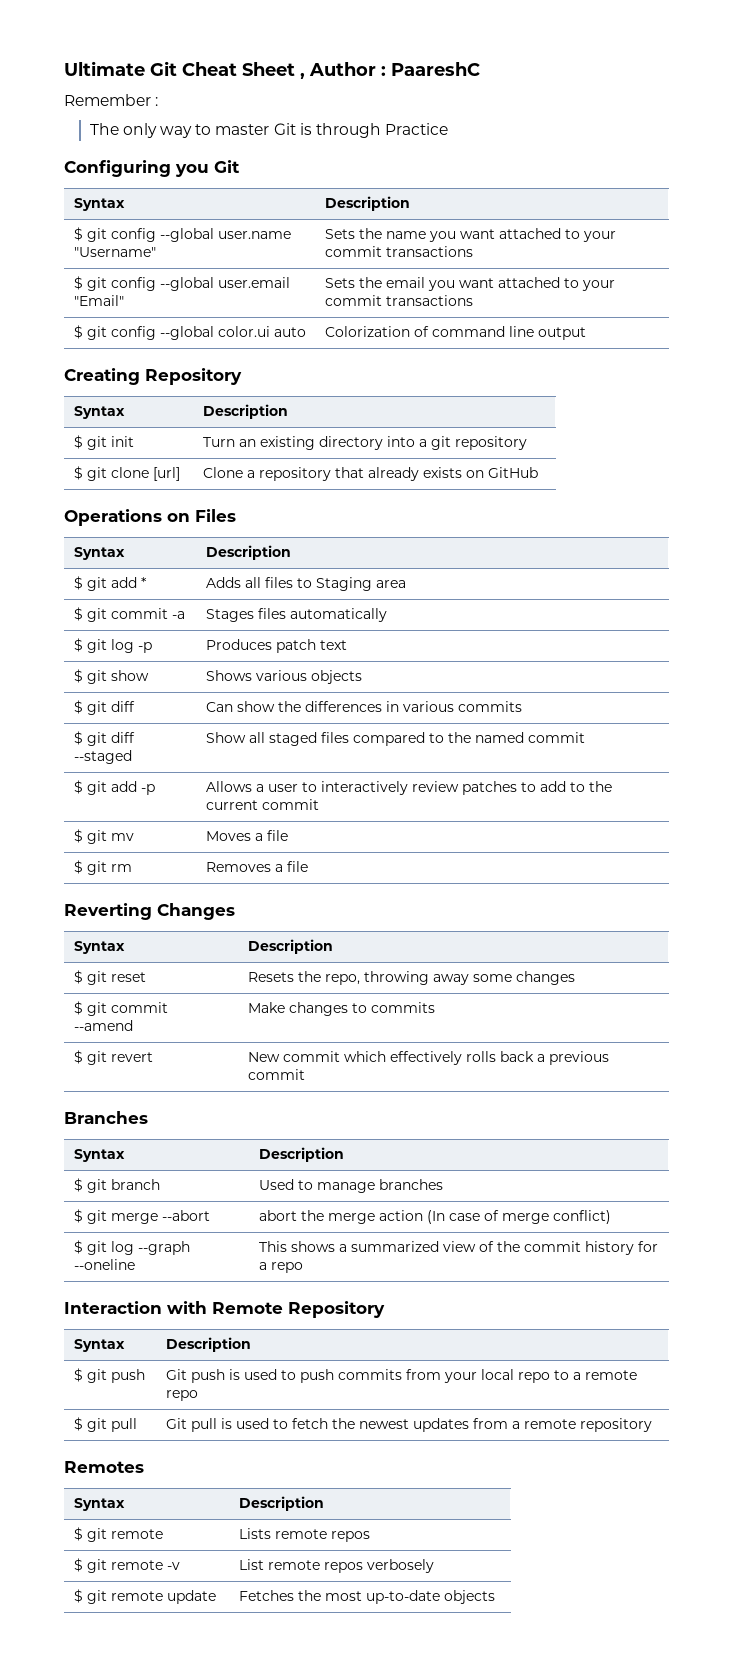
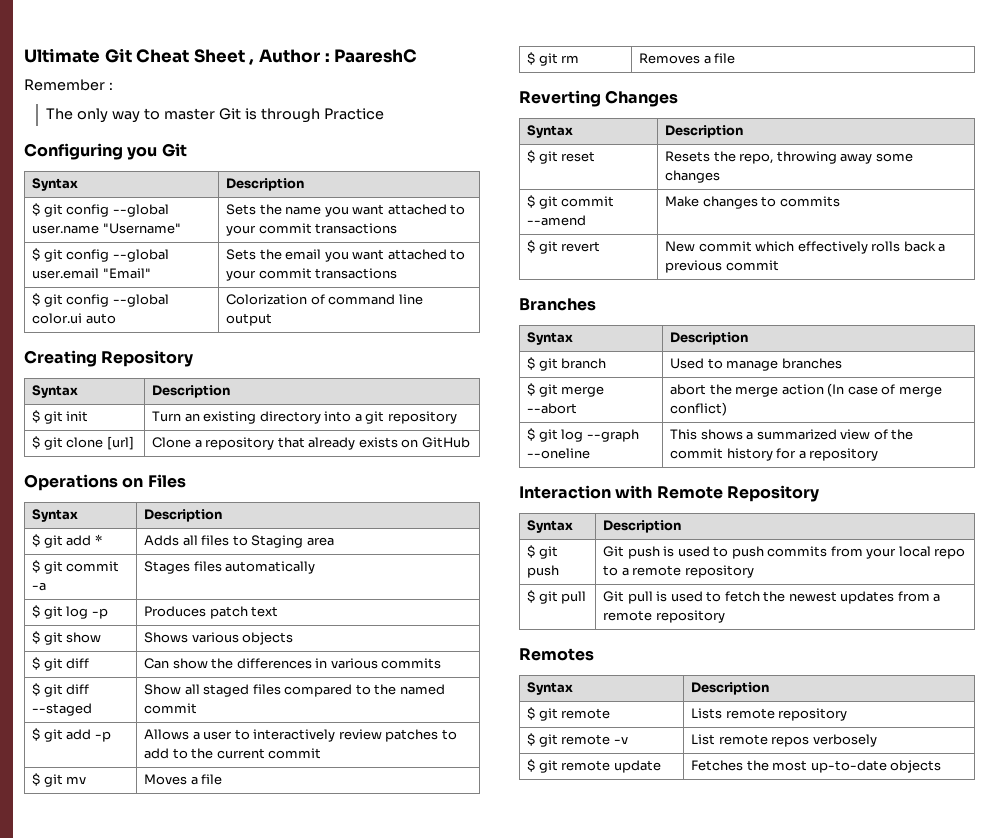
- $ git log --graph --oneline | This shows a summarized view of the commit history for a repo
+ $ git log --graph --oneline | This shows a summarized view of the commit history for a repository
- $ git push | Git push is used to push commits from your local repo to a remote repo
+ $ git push | Git push is used to push commits from your local repo to a remote repository
- $ git remote | Lists remote repos
+ $ git remote | Lists remote repository

